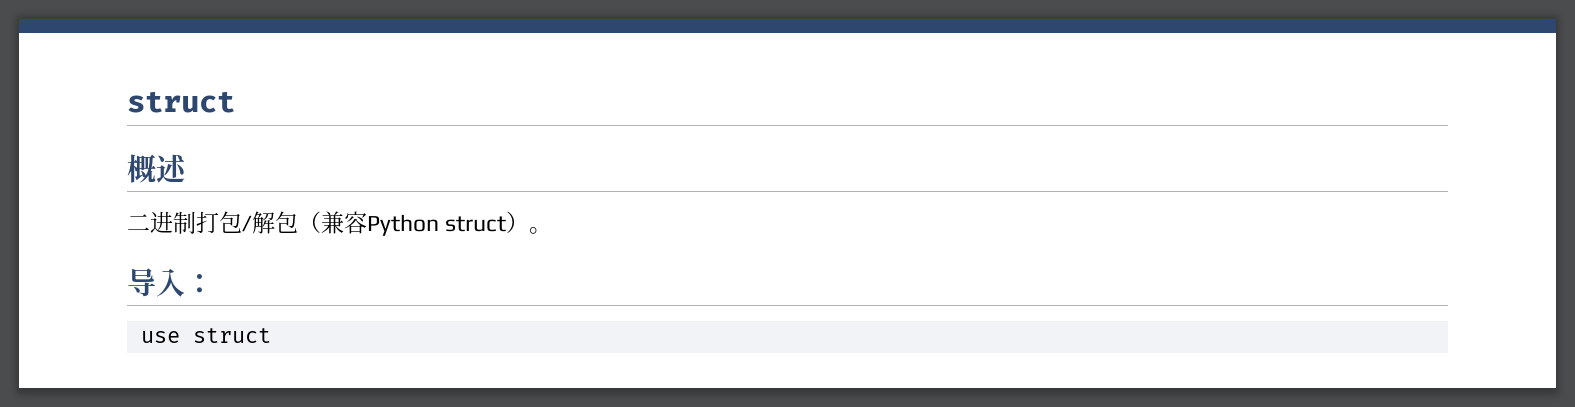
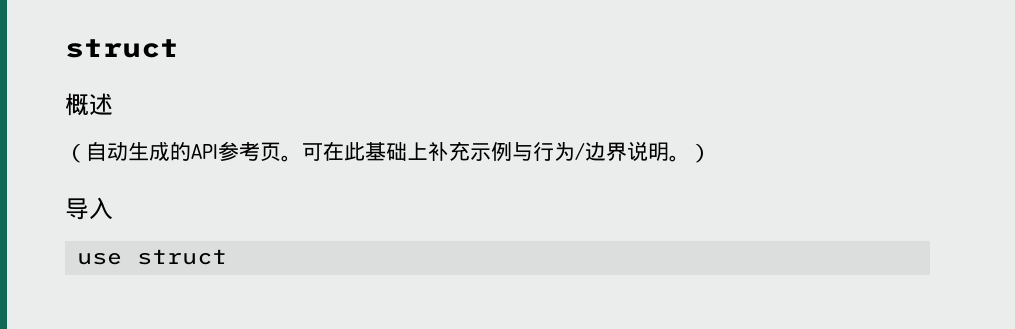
- 二进制打包/解包（兼容Python struct）。
+ （自动生成的API参考页。可在此基础上补充示例与行为/边界说明。）
- 导入：
+ 导入

